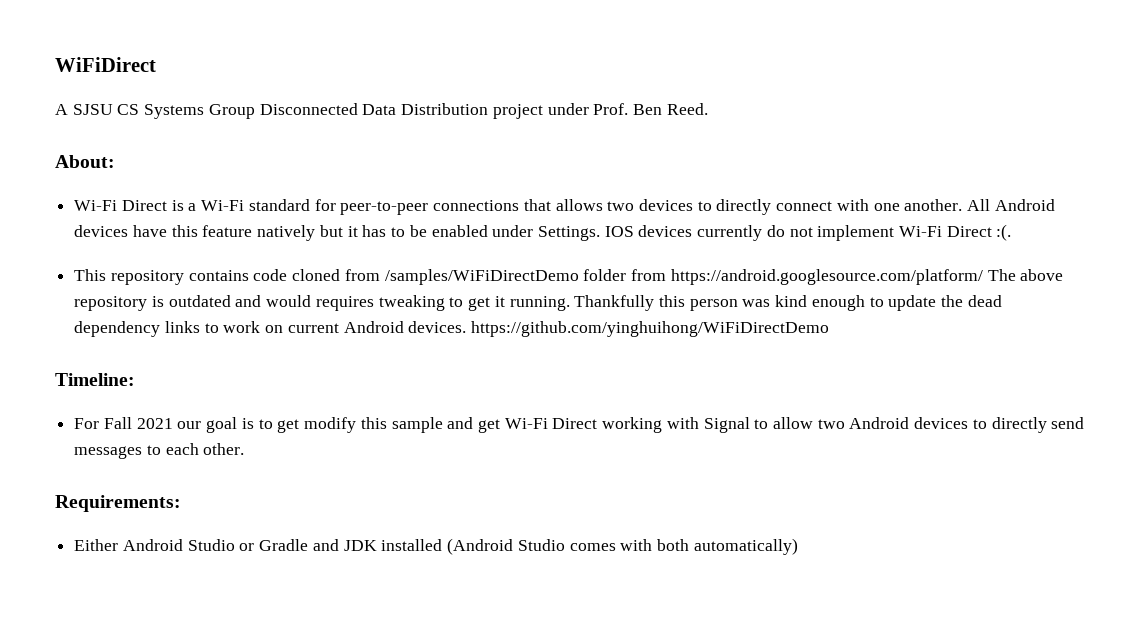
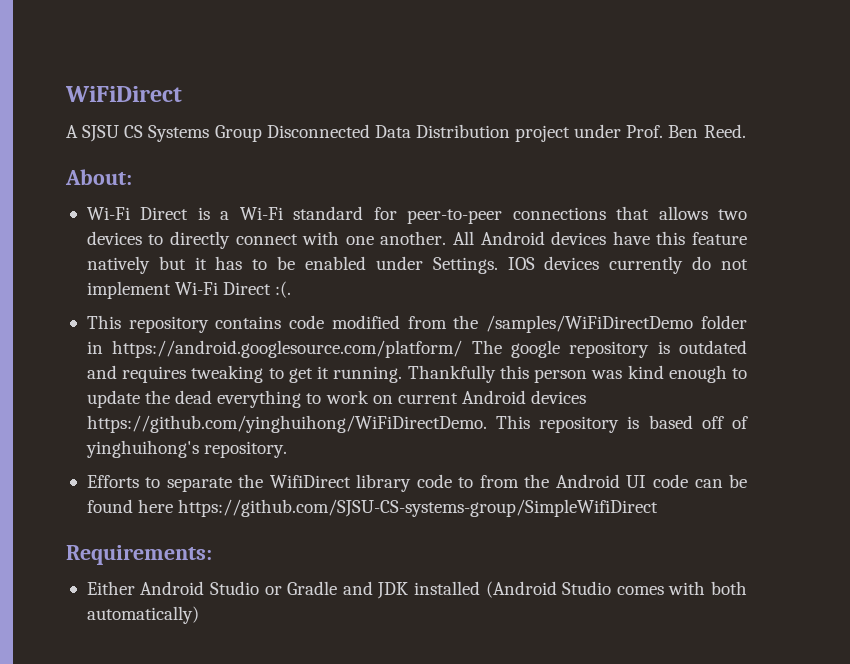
- This repository contains code cloned from /samples/WiFiDirectDemo folder from https://android.googlesource.com/platform/ The above repository is outdated and would requires tweaking to get it running.
+ This repository contains code modified from the /samples/WiFiDirectDemo folder in https://android.googlesource.com/platform/ The google repository is outdated and requires tweaking to get it running.
- Thankfully this person was kind enough to update the dead dependency links to work on current Android devices. https://github.com/yinghuihong/WiFiDirectDemo
- Timeline:
- For Fall 2021 our goal is to get modify this sample and get Wi-Fi Direct working with Signal to allow two Android devices to directly send messages to each other.
+ Thankfully this person was kind enough to update the dead everything to work on current Android devices https://github.com/yinghuihong/WiFiDirectDemo. This repository is based off of yinghuihong's repository.
+ Efforts to separate the WifiDirect library code to from the Android UI code can be found here https://github.com/SJSU-CS-systems-group/SimpleWifiDirect

